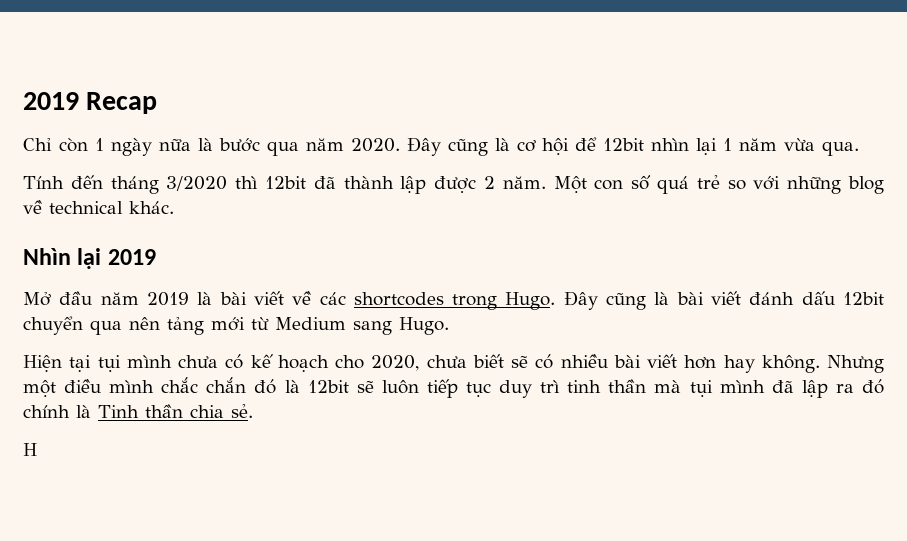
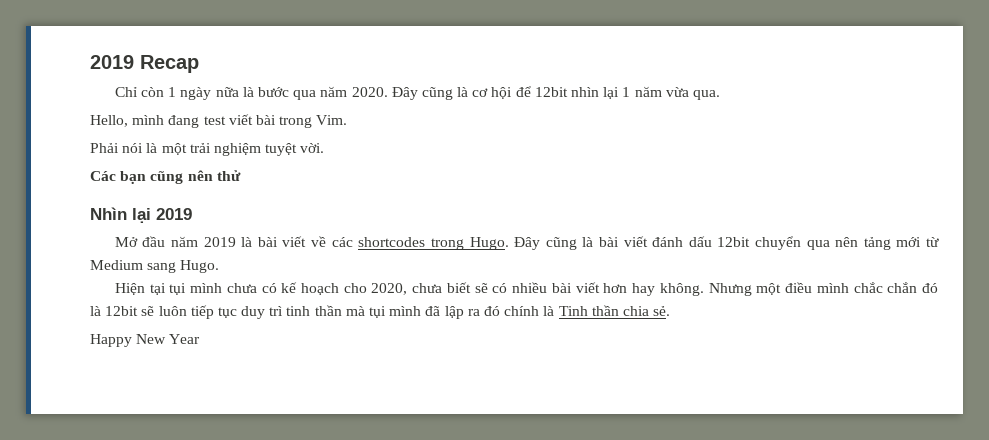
- Tính đến tháng 3/2020 thì 12bit đã thành lập được 2 năm. Một con số quá trẻ so với những blog về technical khác.
+ Hello, mình đang test viết bài trong Vim.
+ Phải nói là một trải nghiệm tuyệt vời.
+ Các bạn cũng nên thử
- H
+ Happy New Year

